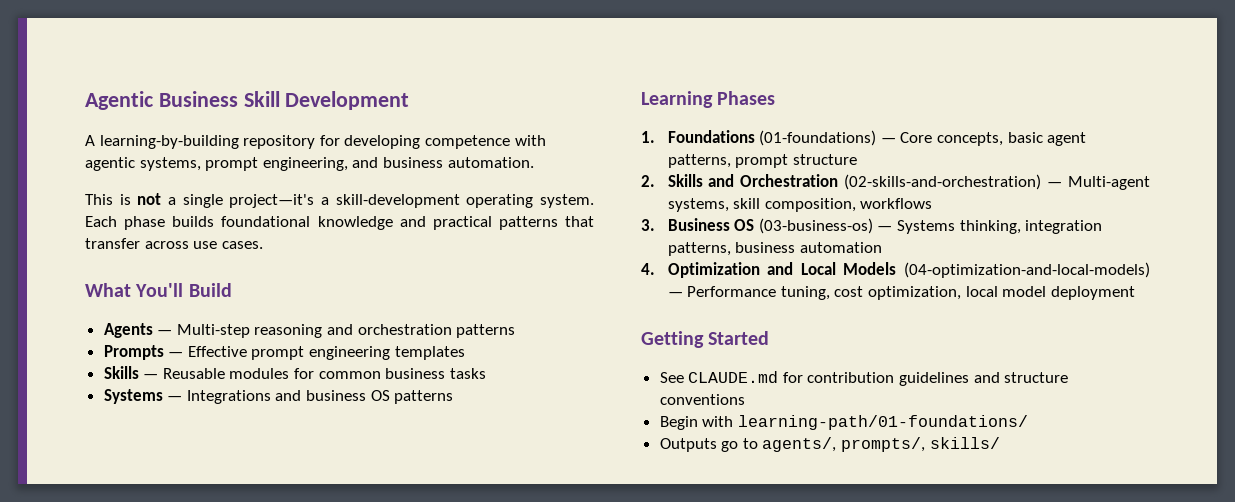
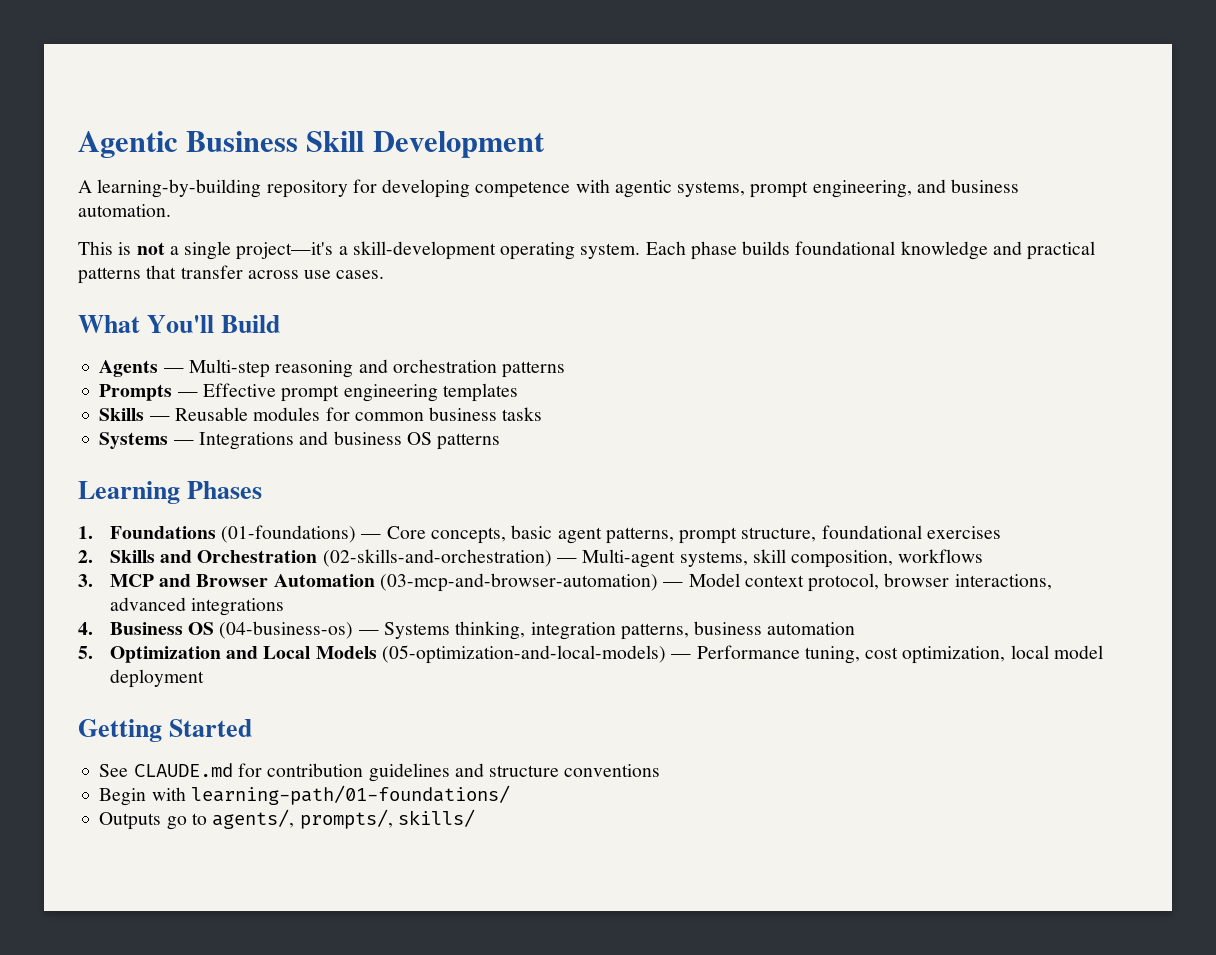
- 1. Foundations (01-foundations) — Core concepts, basic agent patterns, prompt structure
+ 1. Foundations (01-foundations) — Core concepts, basic agent patterns, prompt structure, foundational exercises
- 3. Business OS (03-business-os) — Systems thinking, integration patterns, business automation
+ 3. MCP and Browser Automation (03-mcp-and-browser-automation) — Model context protocol, browser interactions, advanced integrations
+ 4. Business OS (04-business-os) — Systems thinking, integration patterns, business automation
- 4. Optimization and Local Models (04-optimization-and-local-models) — Performance tuning, cost optimization, local model deployment
+ 5. Optimization and Local Models (05-optimization-and-local-models) — Performance tuning, cost optimization, local model deployment

